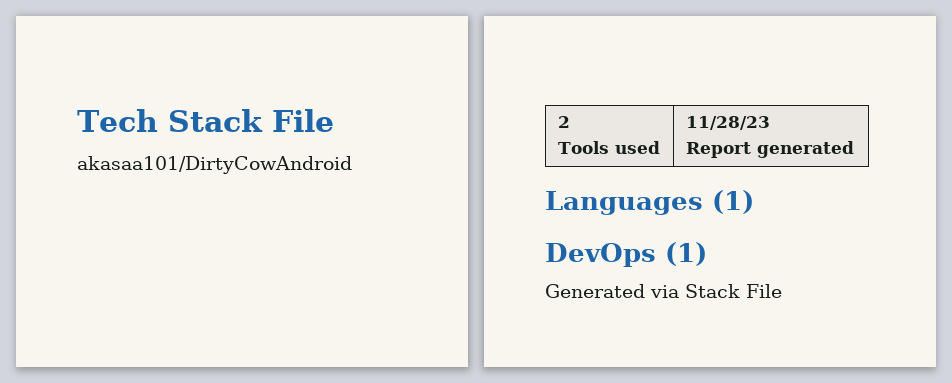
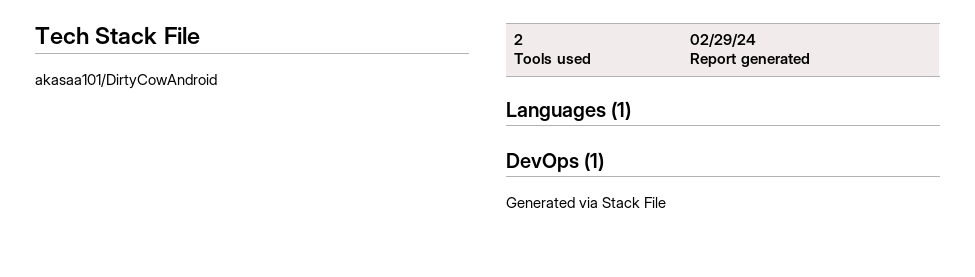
  2
- Tools used | 11/28/23
+ Tools used | 02/29/24

